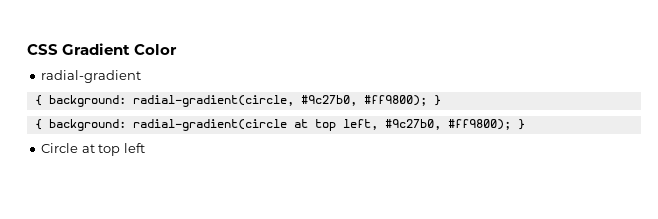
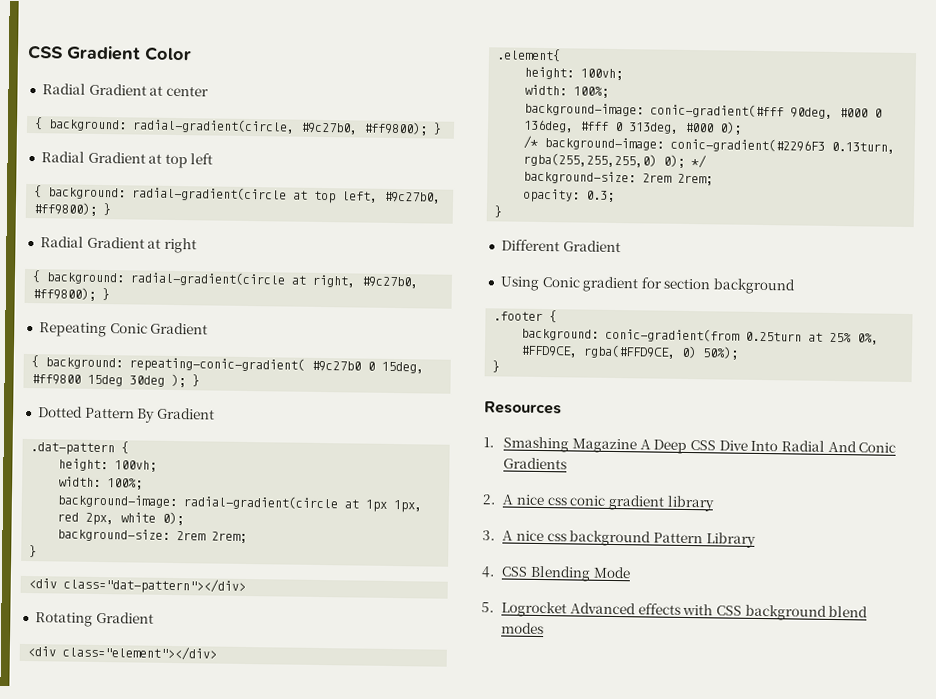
- radial-gradient
+ Radial Gradient at center
+ Radial Gradient at top left
- Circle at top left
+ Radial Gradient at right
+ { background: radial-gradient(circle at right, #9c27b0, #ff9800); }
+ Repeating Conic Gradient
+ { background: repeating-conic-gradient( #9c27b0 0 15deg, #ff9800 15deg 30deg ); }
+ Dotted Pattern By Gradient
+ .dat-pattern {
+ height: 100vh;
+ width: 100%;
+ background-image: radial-gradient(circle at 1px 1px, red 2px, white 0);
+ background-size: 2rem 2rem;
+ }
+ <div class="dat-pattern"></div>
+ Rotating Gradient
+ <div class="element"></div>
+ .element{
+ height: 100vh;
+ width: 100%;
+ background-image: conic-gradient(#fff 90deg, #000 0 136deg, #fff 0 313deg, #000 0);
+ /* background-image: conic-gradient(#2296F3 0.13turn, rgba(255,255,255,0) 0); */
+ background-size: 2rem 2rem;
+ opacity: 0.3;
+ }
+ Different Gradient
+ Using Conic gradient for section background
+ .footer {
+ background: conic-gradient(from 0.25turn at 25% 0%, #FFD9CE, rgba(#FFD9CE, 0) 50%);
+ }
+ Resources
+ 1. Smashing Magazine A Deep CSS Dive Into Radial And Conic Gradients
+ 2. A nice css conic gradient library
+ 3. A nice css background Pattern Library
+ 4. CSS Blending Mode
+ 5. Logrocket Advanced effects with CSS background blend modes

